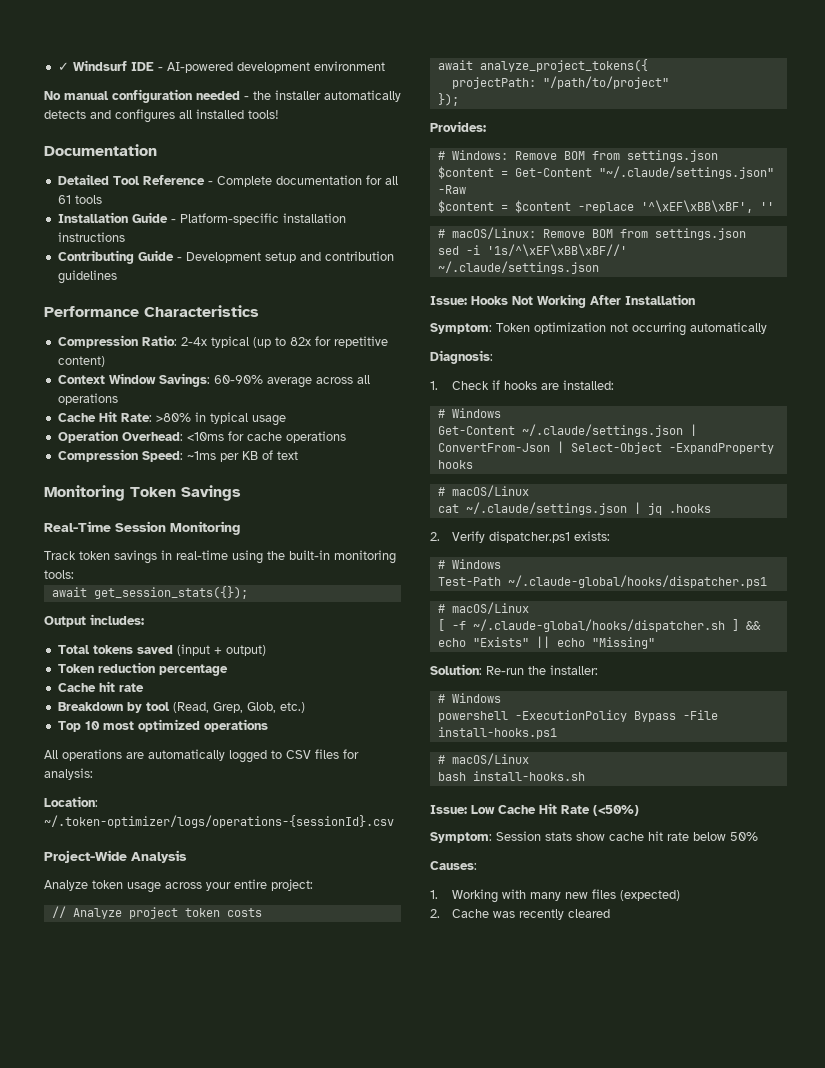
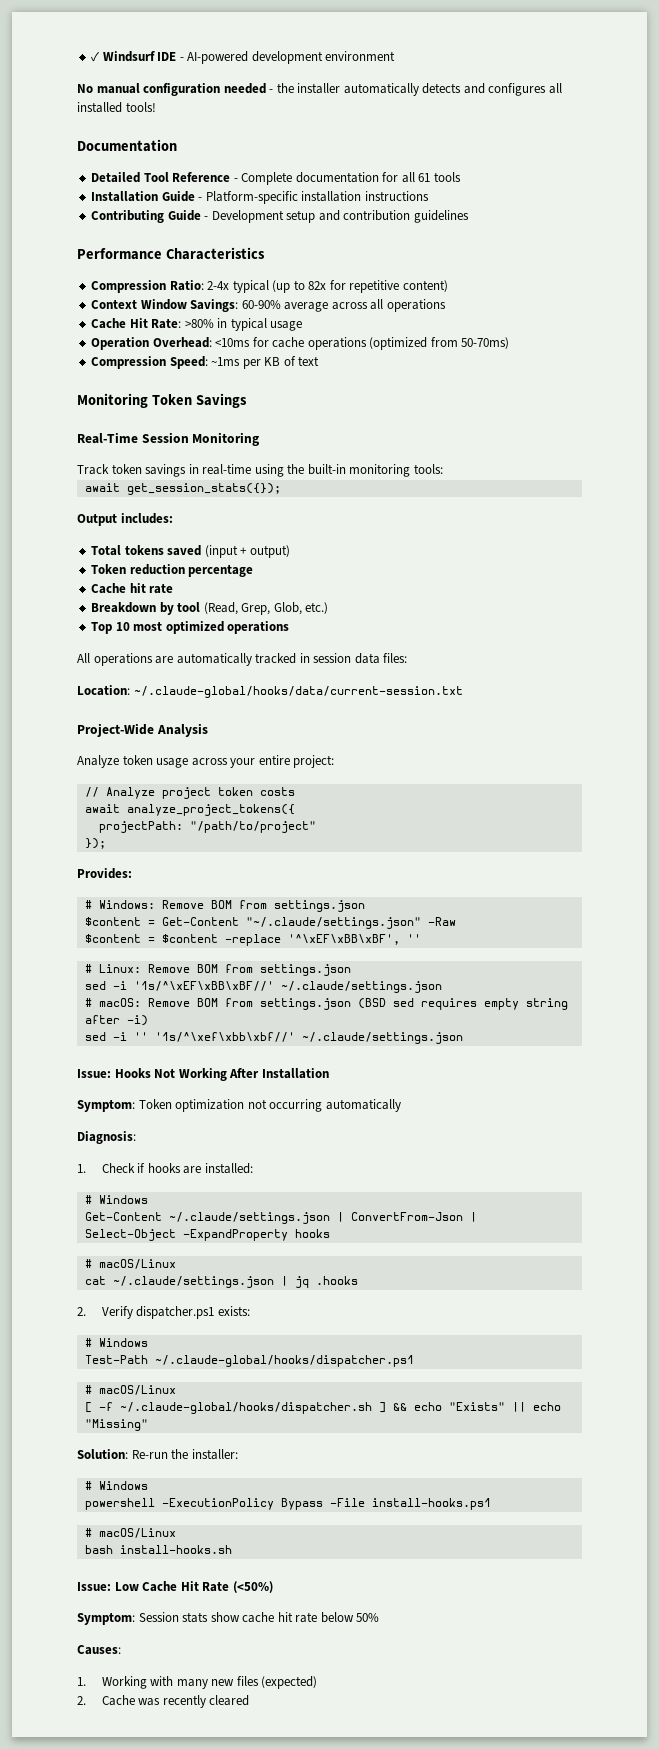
- Operation Overhead: <10ms for cache operations
+ Operation Overhead: <10ms for cache operations (optimized from 50-70ms)
- All operations are automatically logged to CSV files for analysis:
+ All operations are automatically tracked in session data files:
- Location: ~/.token-optimizer/logs/operations-{sessionId}.csv
+ Location: ~/.claude-global/hooks/data/current-session.txt
- # macOS/Linux: Remove BOM from settings.json
+ # Linux: Remove BOM from settings.json
+ # macOS: Remove BOM from settings.json (BSD sed requires empty string after -i)
+ sed -i '' '1s/^\xef\xbb\xbf//' ~/.claude/settings.json

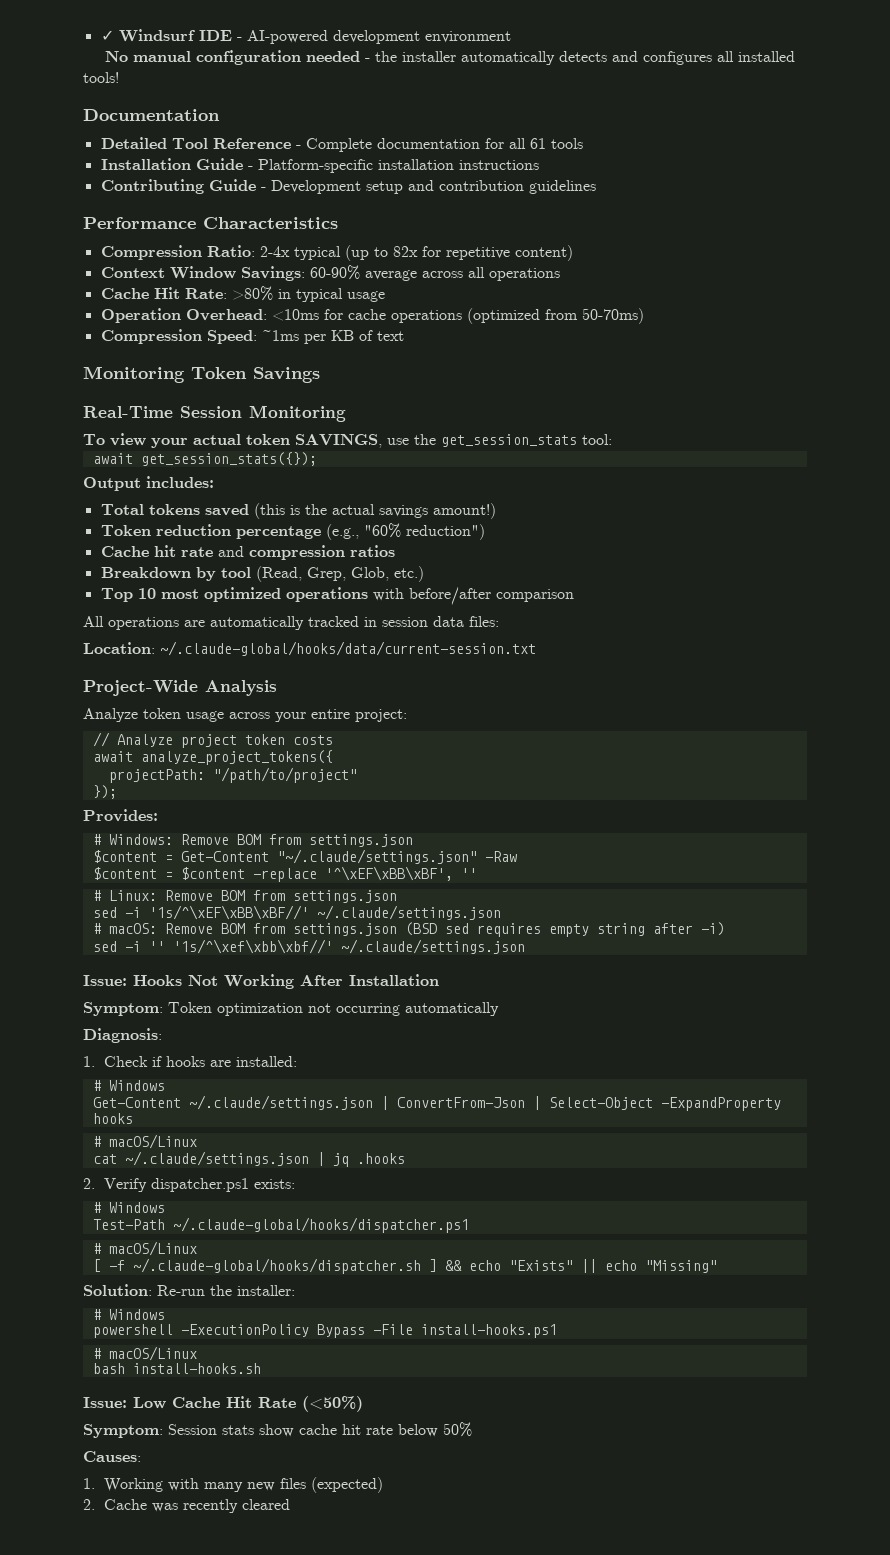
- Track token savings in real-time using the built-in monitoring tools:
+ To view your actual token SAVINGS, use the get_session_stats tool:
- Total tokens saved (input + output)
+ Total tokens saved (this is the actual savings amount!)
- Token reduction percentage
+ Token reduction percentage (e.g., "60% reduction")
- Cache hit rate
+ Cache hit rate and compression ratios
- Top 10 most optimized operations
+ Top 10 most optimized operations with before/after comparison

